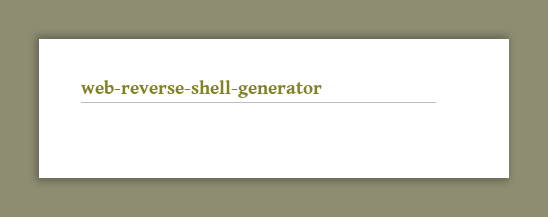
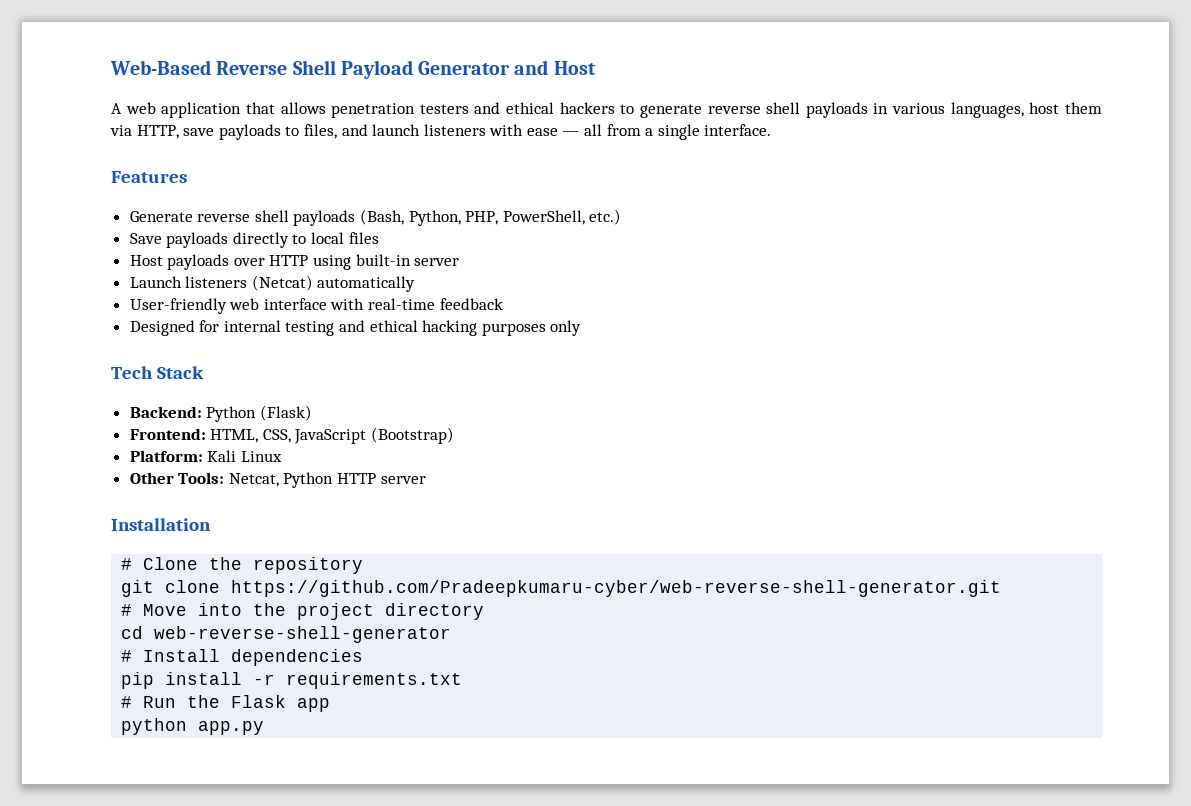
- web-reverse-shell-generator
+ Web-Based Reverse Shell Payload Generator and Host
+ A web application that allows penetration testers and ethical hackers to generate reverse shell payloads in various languages, host them via HTTP, save payloads to files, and launch listeners with ease — all from a single interface.
+ Features
+ Generate reverse shell payloads (Bash, Python, PHP, PowerShell, etc.)
+ Save payloads directly to local files
+ Host payloads over HTTP using built-in server
+ Launch listeners (Netcat) automatically
+ User-friendly web interface with real-time feedback
+ Designed for internal testing and ethical hacking purposes only
+ Tech Stack
+ Backend: Python (Flask)
+ Frontend: HTML, CSS, JavaScript (Bootstrap)
+ Platform: Kali Linux
+ Other Tools: Netcat, Python HTTP server
+ Installation
+ # Clone the repository
+ git clone https://github.com/Pradeepkumaru-cyber/web-reverse-shell-generator.git
+ # Move into the project directory
+ cd web-reverse-shell-generator
+ # Install dependencies
+ pip install -r requirements.txt
+ # Run the Flask app
+ python app.py

